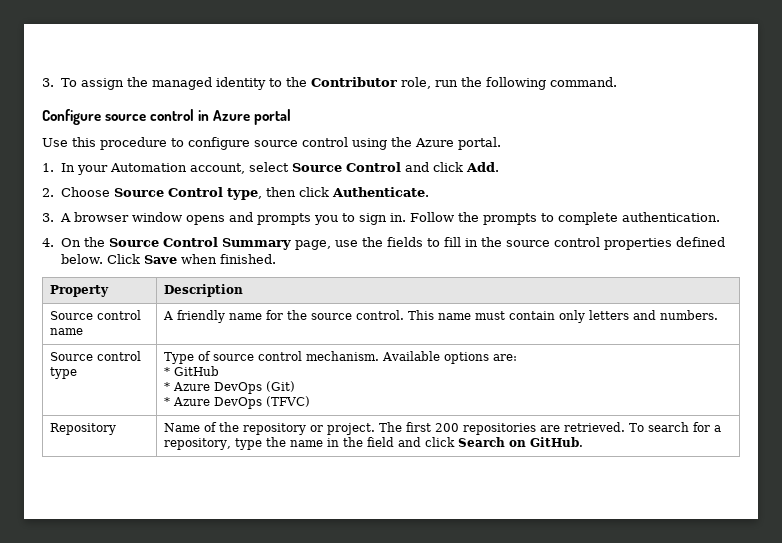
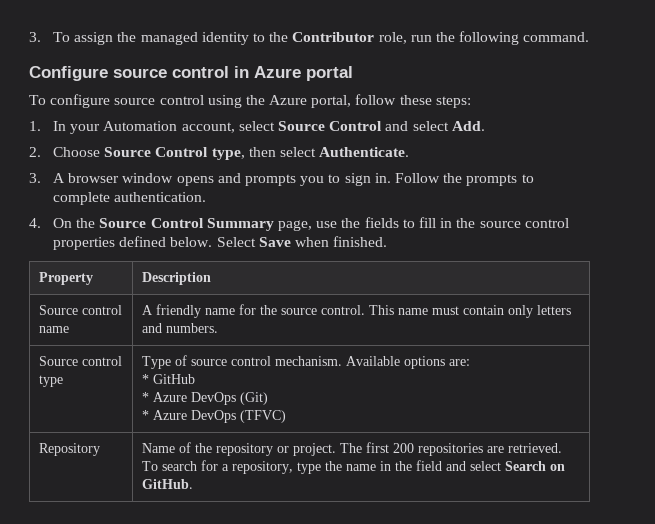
- Use this procedure to configure source control using the Azure portal.
+ To configure source control using the Azure portal, follow these steps:
- 1. In your Automation account, select Source Control and click Add.
+ 1. In your Automation account, select Source Control and select Add.
- 2. Choose Source Control type, then click Authenticate.
+ 2. Choose Source Control type, then select Authenticate.
- Click Save when finished.
+ Select Save when finished.
- Repository | Name of the repository or project. The first 200 repositories are retrieved. To search for a repository, type the name in the field and click Search on GitHub.
+ Repository | Name of the repository or project. The first 200 repositories are retrieved. To search for a repository, type the name in the field and select Search on GitHub.

